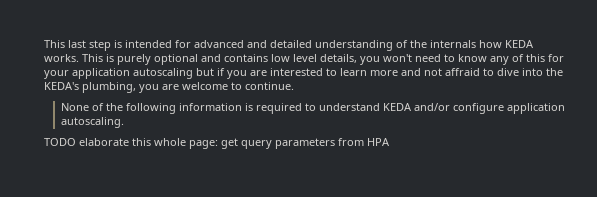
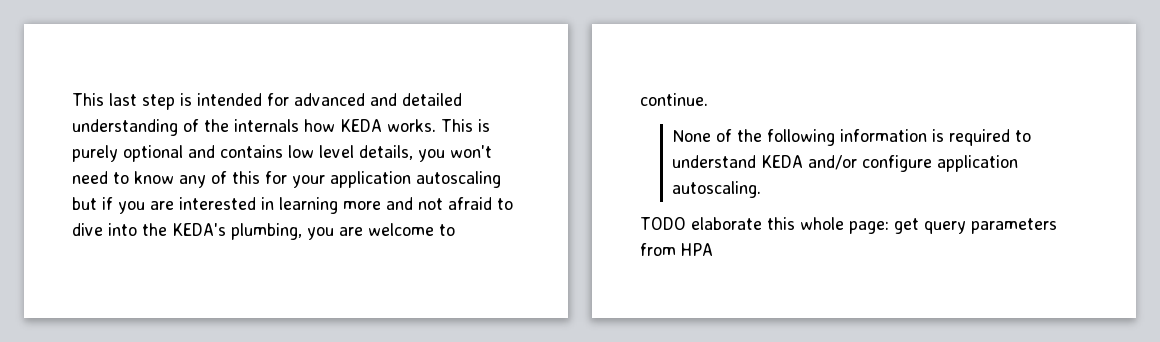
- This is purely optional and contains low level details, you won't need to know any of this for your application autoscaling but if you are interested to learn more and not affraid to dive into the KEDA's plumbing, you are welcome to continue.
+ This is purely optional and contains low level details, you won't need to know any of this for your application autoscaling but if you are interested in learning more and not afraid to dive into the KEDA's plumbing, you are welcome to continue.

